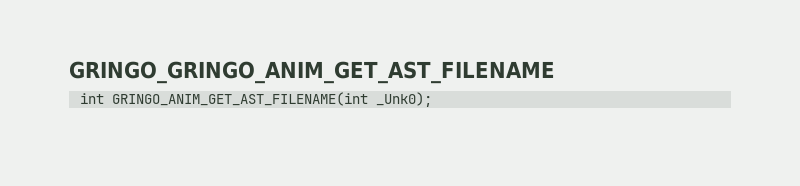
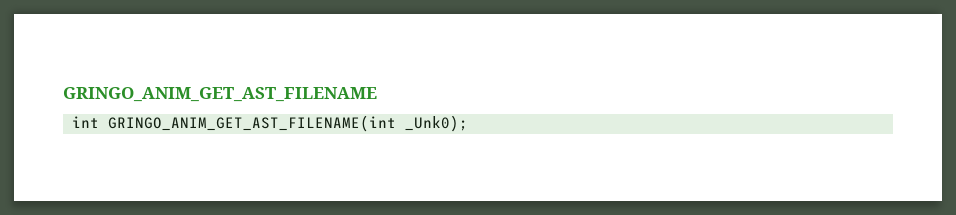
- GRINGO_GRINGO_ANIM_GET_AST_FILENAME
+ GRINGO_ANIM_GET_AST_FILENAME

